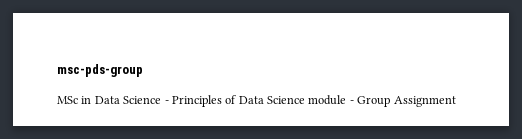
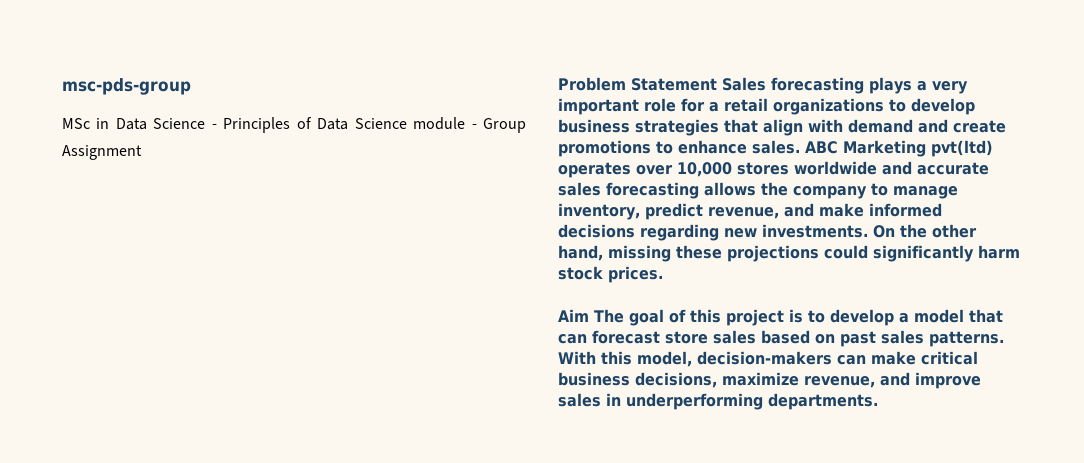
+ Problem Statement Sales forecasting plays a very important role for a retail organizations to develop business strategies that align with demand and create promotions to enhance sales. ABC Marketing pvt(ltd) operates over 10,000 stores worldwide and accurate sales forecasting allows the company to manage inventory, predict revenue, and make informed decisions regarding new investments. On the other hand, missing these projections could significantly harm stock prices.
+ Aim The goal of this project is to develop a model that can forecast store sales based on past sales patterns. With this model, decision-makers can make critical business decisions, maximize revenue, and improve sales in underperforming departments.

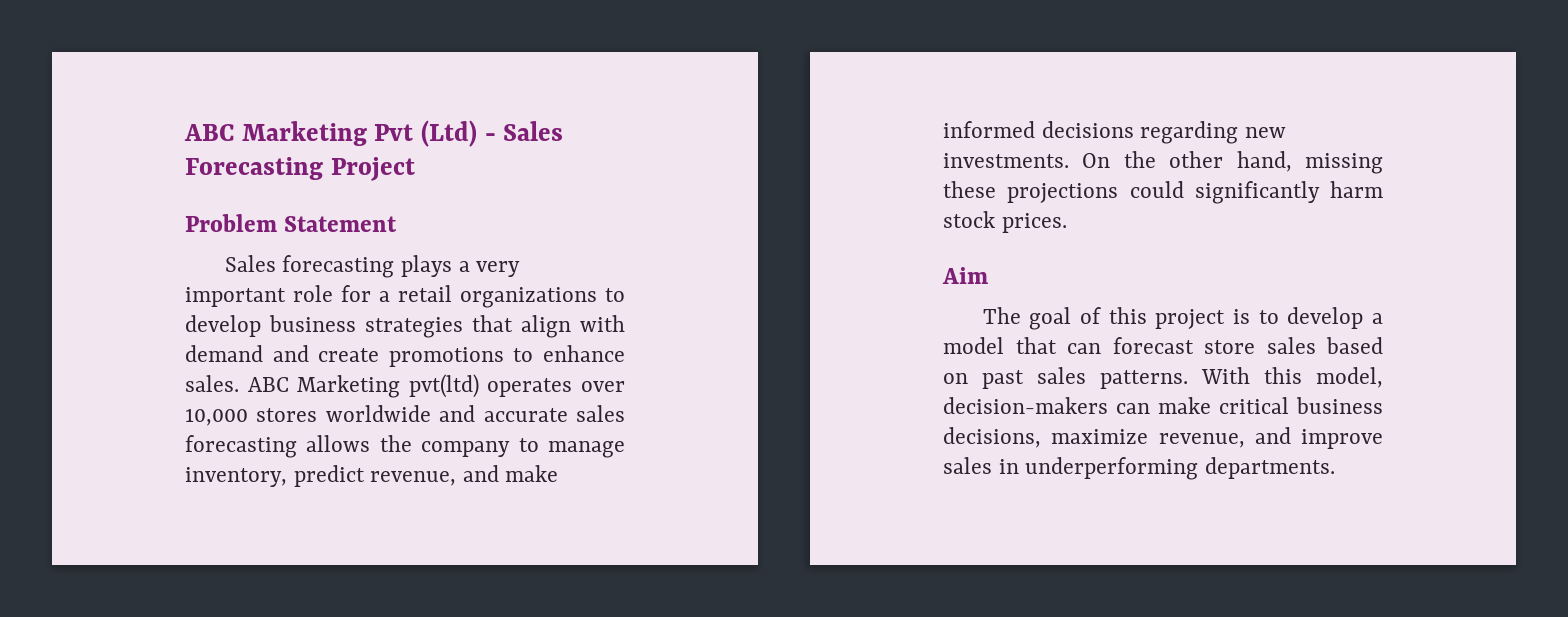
- msc-pds-group
- MSc in Data Science - Principles of Data Science module - Group Assignment
+ ABC Marketing Pvt (Ltd) - Sales Forecasting Project
- Problem Statement Sales forecasting plays a very important role for a retail organizations to develop business strategies that align with demand and create promotions to enhance sales.
+ Problem Statement
+ Sales forecasting plays a very important role for a retail organizations to develop business strategies that align with demand and create promotions to enhance sales.
- Aim The goal of this project is to develop a model that can forecast store sales based on past sales patterns.
+ Aim
+ The goal of this project is to develop a model that can forecast store sales based on past sales patterns.

